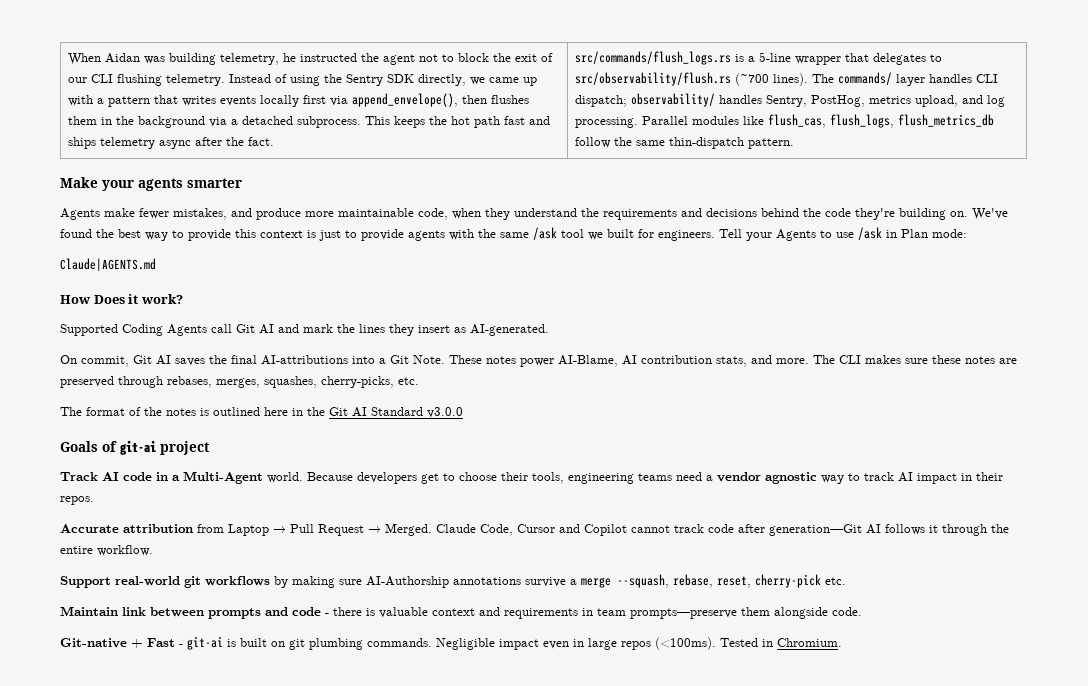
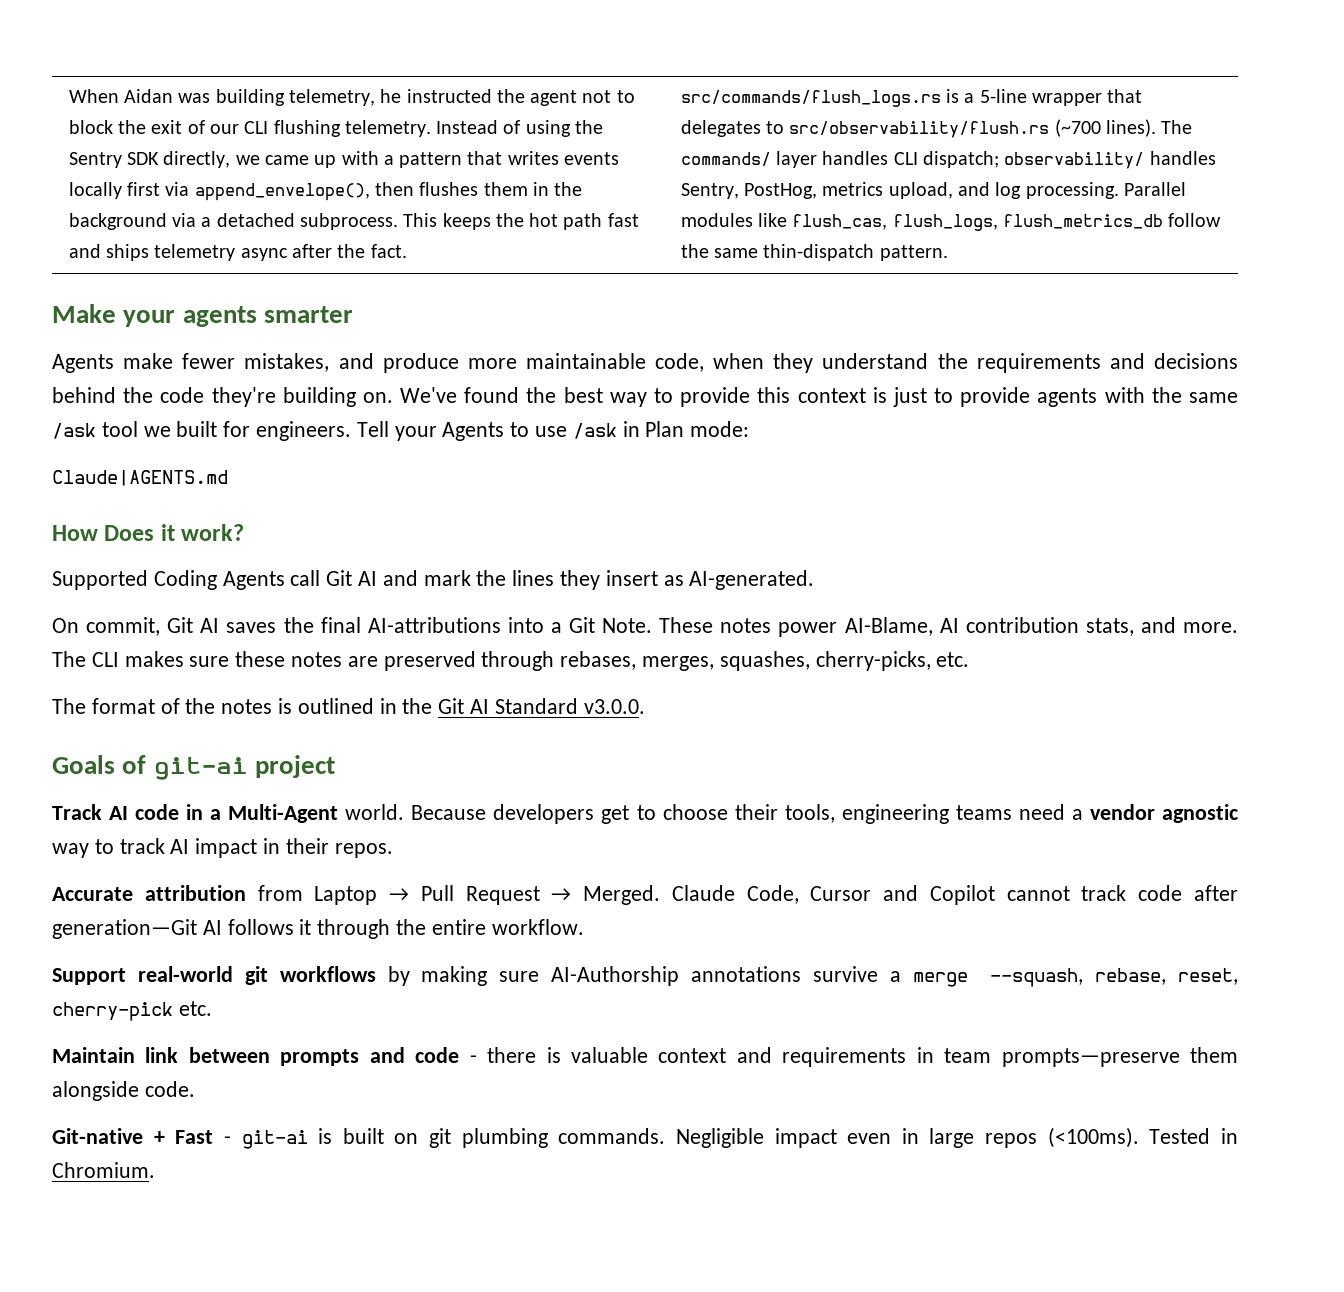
- The format of the notes is outlined here in the Git AI Standard v3.0.0
+ The format of the notes is outlined in the Git AI Standard v3.0.0.

